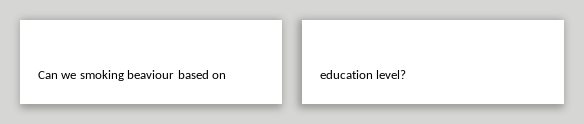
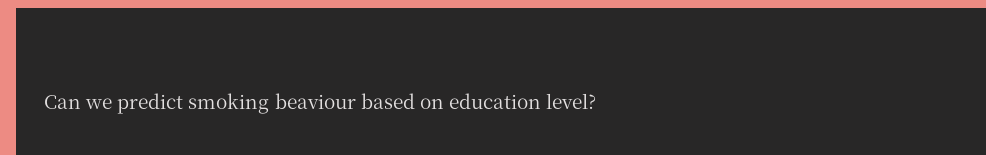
- Can we smoking beaviour based on education level?
+ Can we predict smoking beaviour based on education level?

